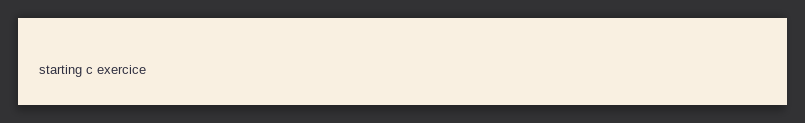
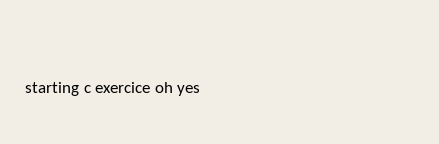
- starting c exercice
+ starting c exercice oh yes

